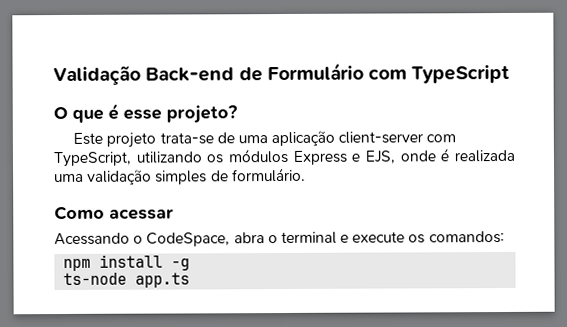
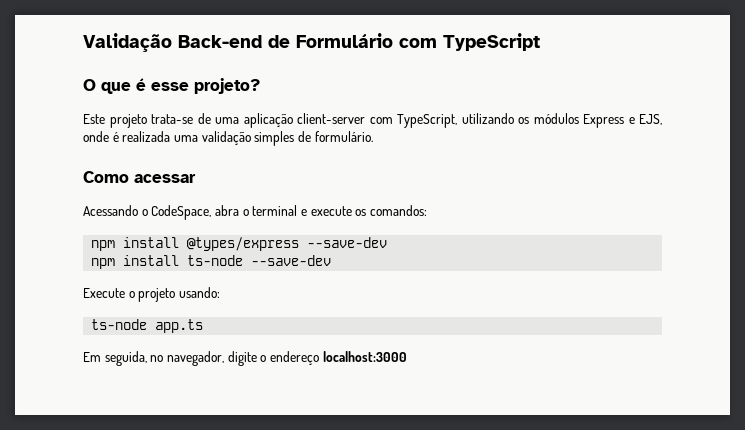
- npm install -g
+ npm install @types/express --save-dev
+ npm install ts-node --save-dev
+ Execute o projeto usando:
  ts-node app.ts
+ Em seguida, no navegador, digite o endereço localhost:3000

